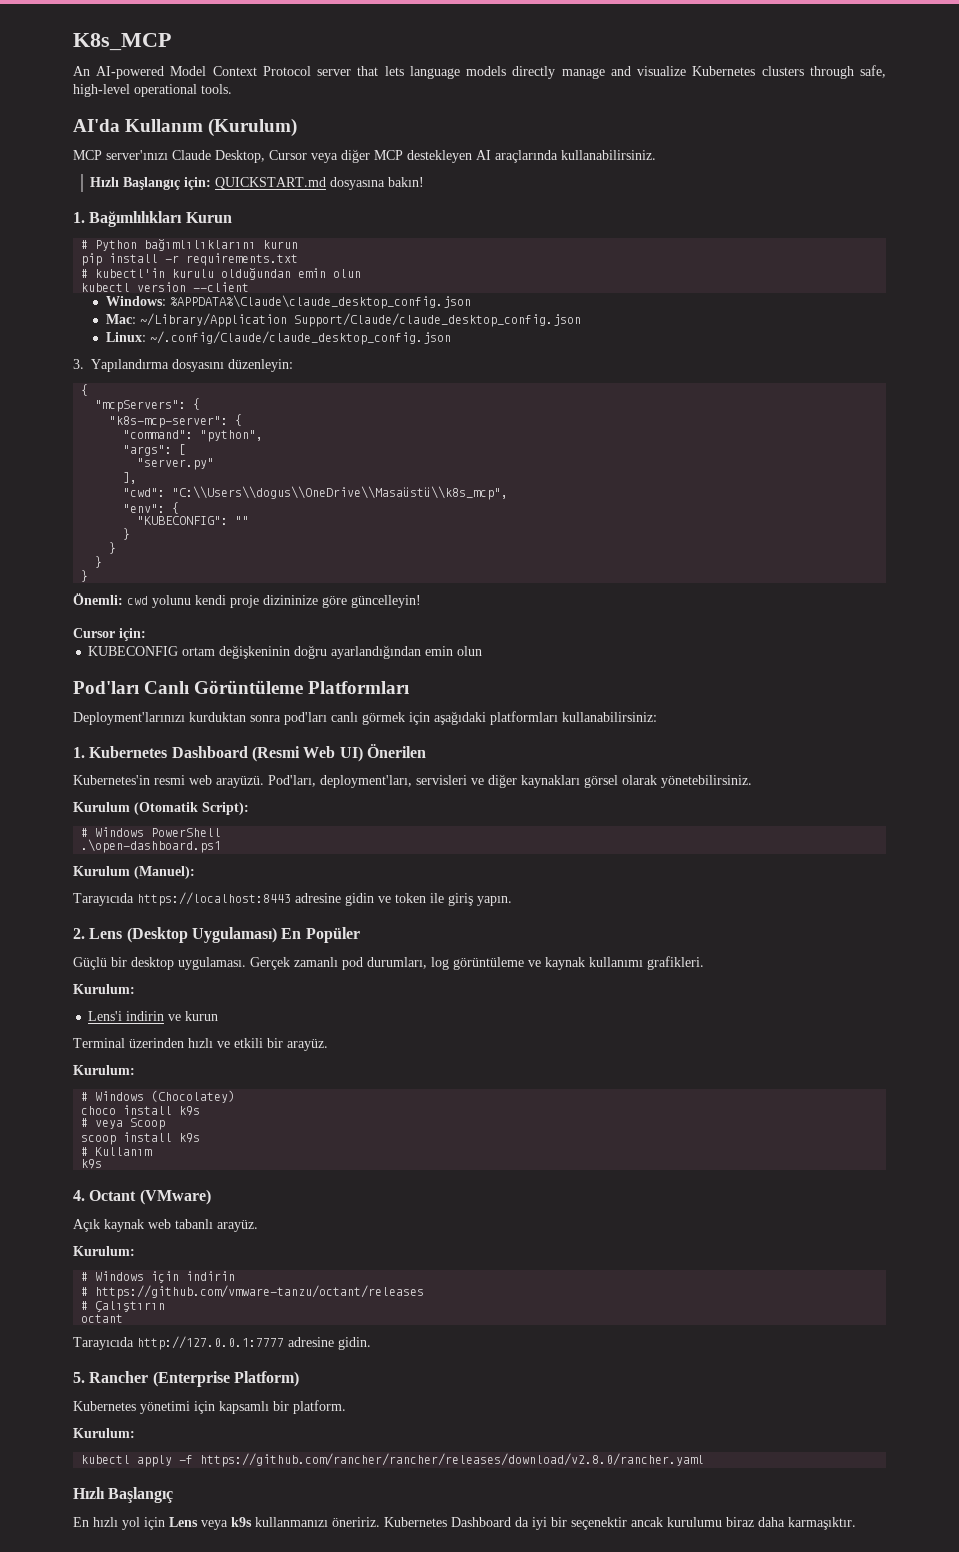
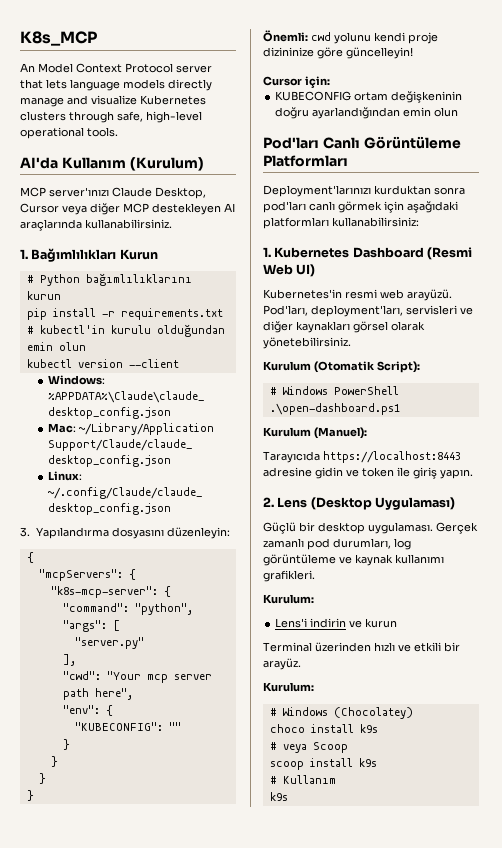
- An AI-powered Model Context Protocol server that lets language models directly manage and visualize Kubernetes clusters through safe, high-level operational tools.
+ An Model Context Protocol server that lets language models directly manage and visualize Kubernetes clusters through safe, high-level operational tools.
- Hızlı Başlangıç için: QUICKSTART.md dosyasına bakın!
- "cwd": "C:\\Users\\dogus\\OneDrive\\Masaüstü\\k8s_mcp",
+ "cwd": "Your mcp server path here",
- 1. Kubernetes Dashboard (Resmi Web UI) Önerilen
+ 1. Kubernetes Dashboard (Resmi Web UI)
- 2. Lens (Desktop Uygulaması) En Popüler
+ 2. Lens (Desktop Uygulaması)
- 4. Octant (VMware)
- Açık kaynak web tabanlı arayüz.
- Kurulum:
- # Windows için indirin
- # https://github.com/vmware-tanzu/octant/releases
- # Çalıştırın
- octant
- Tarayıcıda http://127.0.0.1:7777 adresine gidin.
- 5. Rancher (Enterprise Platform)
- Kubernetes yönetimi için kapsamlı bir platform.
- Kurulum:
- kubectl apply -f https://github.com/rancher/rancher/releases/download/v2.8.0/rancher.yaml
- Hızlı Başlangıç
- En hızlı yol için Lens veya k9s kullanmanızı öneririz. Kubernetes Dashboard da iyi bir seçenektir ancak kurulumu biraz daha karmaşıktır.

